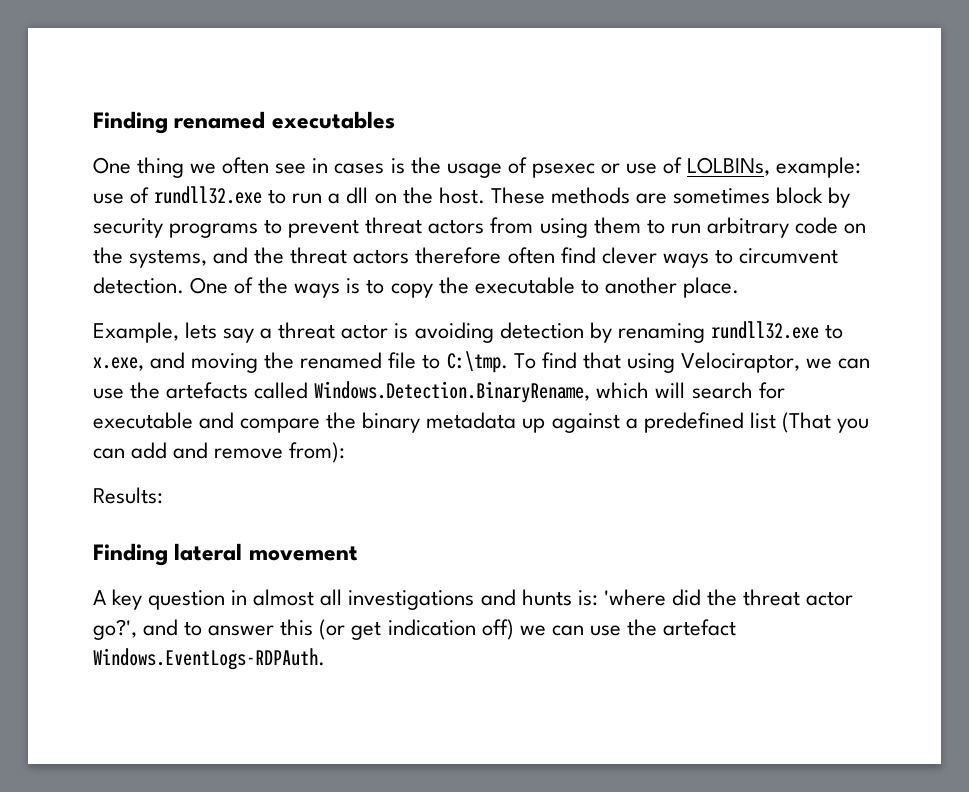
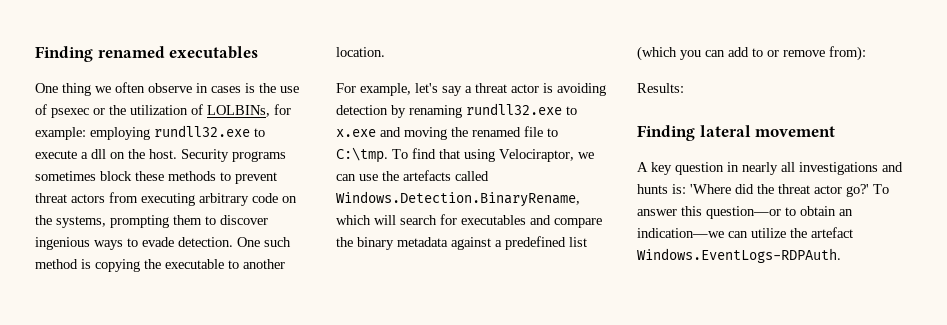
- One thing we often see in cases is the usage of psexec or use of LOLBINs, example: use of rundll32.exe to run a dll on the host.
+ One thing we often observe in cases is the use of psexec or the utilization of LOLBINs, for example: employing rundll32.exe to execute a dll on the host.
- These methods are sometimes block by security programs to prevent threat actors from using them to run arbitrary code on the systems, and the threat actors therefore often find clever ways to circumvent detection.
+ Security programs sometimes block these methods to prevent threat actors from executing arbitrary code on the systems, prompting them to discover ingenious ways to evade detection.
- One of the ways is to copy the executable to another place.
- Example, lets say a threat actor is avoiding detection by renaming rundll32.exe to x.exe, and moving the renamed file to C:\tmp.
+ One such method is copying the executable to another location.
+ For example, let's say a threat actor is avoiding detection by renaming rundll32.exe to x.exe and moving the renamed file to C:\tmp.
- To find that using Velociraptor, we can use the artefacts called Windows.Detection.BinaryRename, which will search for executable and compare the binary metadata up against a predefined list (That you can add and remove from):
+ To find that using Velociraptor, we can use the artefacts called Windows.Detection.BinaryRename, which will search for executables and compare the binary metadata against a predefined list (which you can add to or remove from):
- A key question in almost all investigations and hunts is: 'where did the threat actor go?', and to answer this (or get indication off) we can use the artefact Windows.EventLogs-RDPAuth.
+ A key question in nearly all investigations and hunts is: 'Where did the threat actor go?' To answer this question—or to obtain an indication—we can utilize the artefact Windows.EventLogs-RDPAuth.

